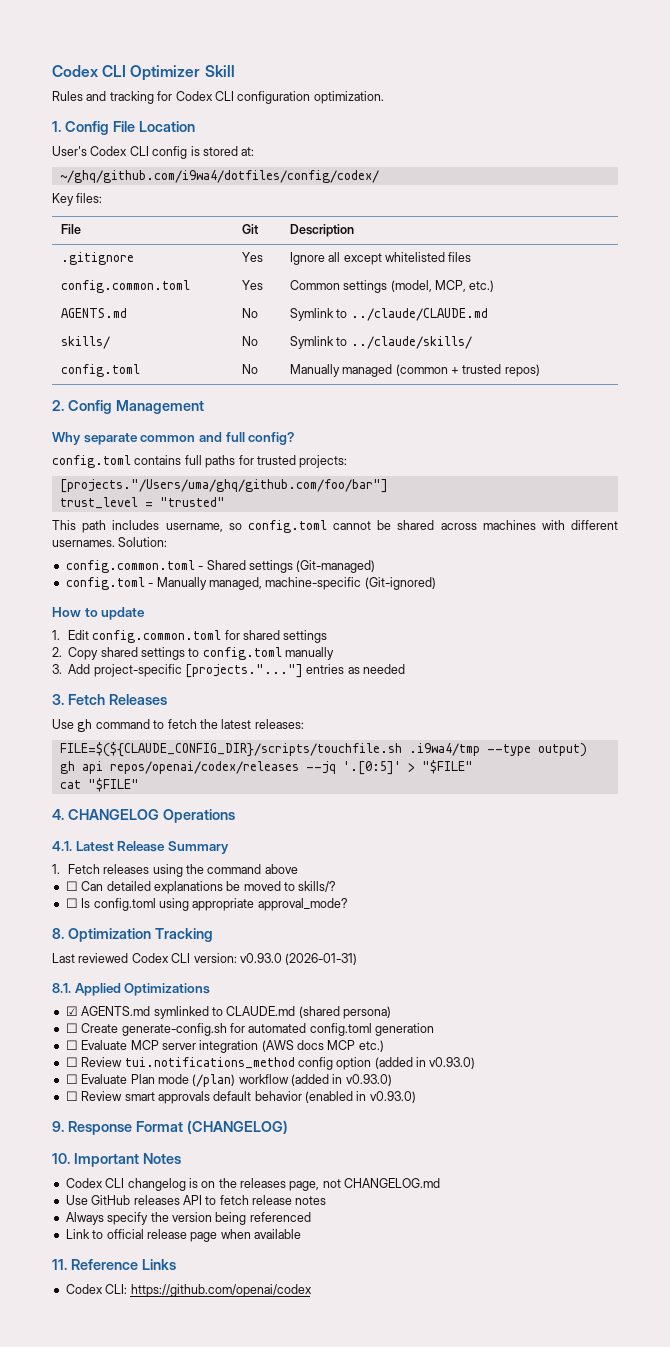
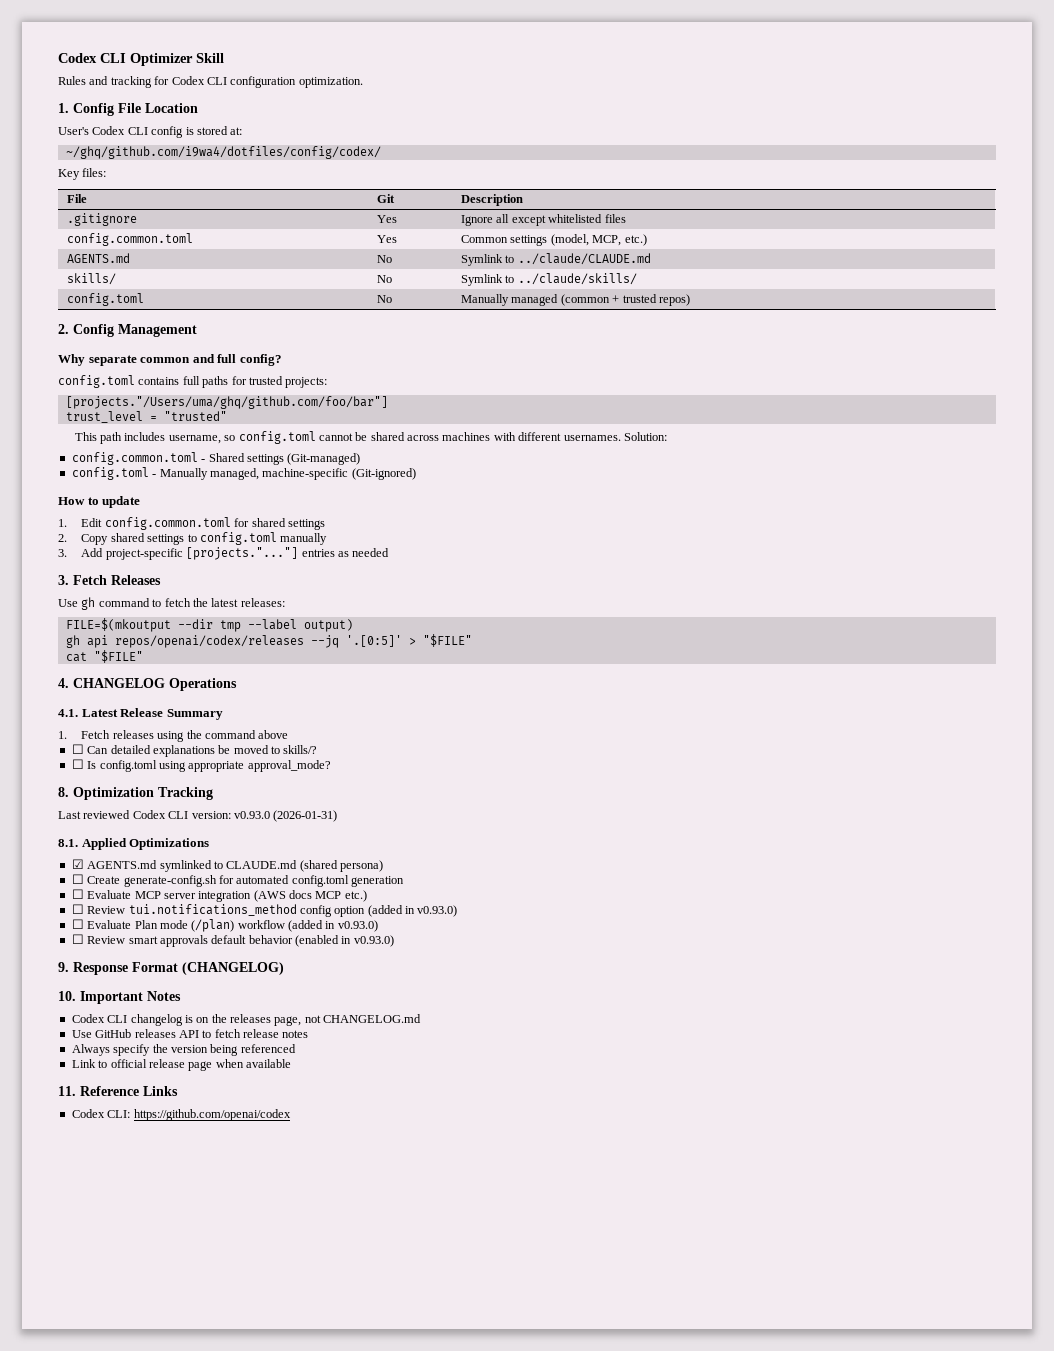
- FILE=$(${CLAUDE_CONFIG_DIR}/scripts/touchfile.sh .i9wa4/tmp --type output)
+ FILE=$(mkoutput --dir tmp --label output)

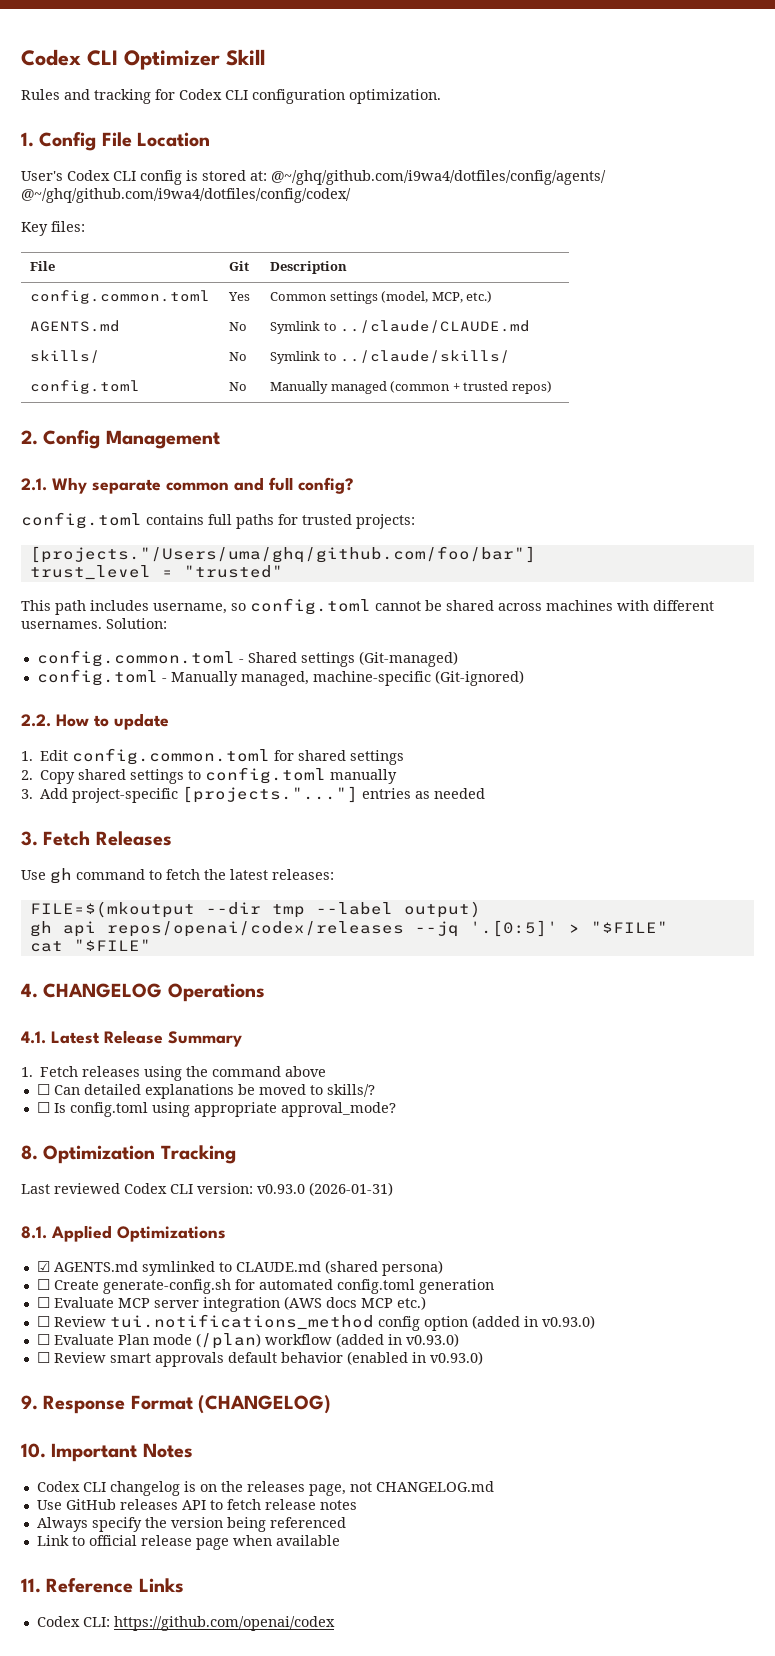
- User's Codex CLI config is stored at:
- ~/ghq/github.com/i9wa4/dotfiles/config/codex/
+ User's Codex CLI config is stored at: @~/ghq/github.com/i9wa4/dotfiles/config/agents/ @~/ghq/github.com/i9wa4/dotfiles/config/codex/
- .gitignore | Yes | Ignore all except whitelisted files
- Why separate common and full config?
+ 2.1. Why separate common and full config?
- How to update
+ 2.2. How to update

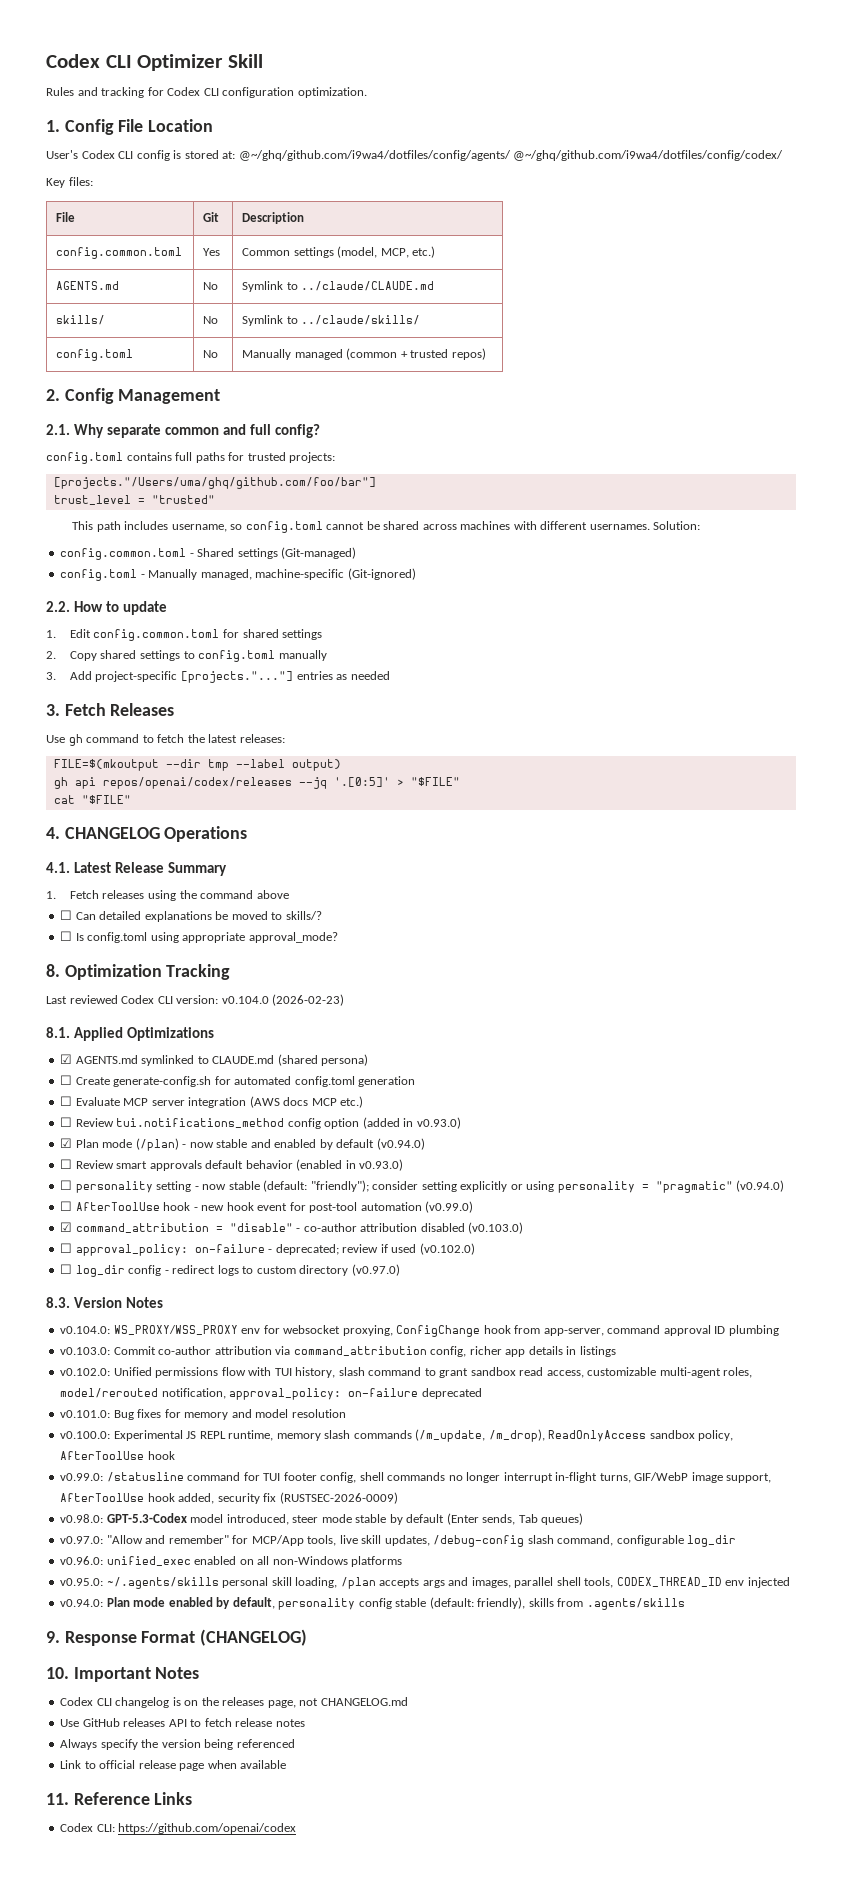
- Last reviewed Codex CLI version: v0.93.0 (2026-01-31)
+ Last reviewed Codex CLI version: v0.104.0 (2026-02-23)
- ☐ Evaluate Plan mode (/plan) workflow (added in v0.93.0)
+ ☑ Plan mode (/plan) - now stable and enabled by default (v0.94.0)
+ ☐ personality setting - now stable (default: "friendly"); consider setting explicitly or using personality = "pragmatic" (v0.94.0)
+ ☐ AfterToolUse hook - new hook event for post-tool automation (v0.99.0)
+ ☑ command_attribution = "disable" - co-author attribution disabled (v0.103.0)
+ ☐ approval_policy: on-failure - deprecated; review if used (v0.102.0)
+ ☐ log_dir config - redirect logs to custom directory (v0.97.0)
+ 8.3. Version Notes
+ v0.104.0: WS_PROXY/WSS_PROXY env for websocket proxying, ConfigChange hook from app-server, command approval ID plumbing
+ v0.103.0: Commit co-author attribution via command_attribution config, richer app details in listings
+ v0.102.0: Unified permissions flow with TUI history, slash command to grant sandbox read access, customizable multi-agent roles, model/rerouted notification, approval_policy: on-failure deprecated
+ v0.101.0: Bug fixes for memory and model resolution
+ v0.100.0: Experimental JS REPL runtime, memory slash commands (/m_update, /m_drop), ReadOnlyAccess sandbox policy, AfterToolUse hook
+ v0.99.0: /statusline command for TUI footer config, shell commands no longer interrupt in-flight turns, GIF/WebP image support, AfterToolUse hook added, security fix (RUSTSEC-2026-0009)
+ v0.98.0: GPT-5.3-Codex model introduced, steer mode stable by default (Enter sends, Tab queues)
+ v0.97.0: "Allow and remember" for MCP/App tools, live skill updates, /debug-config slash command, configurable log_dir
+ v0.96.0: unified_exec enabled on all non-Windows platforms
+ v0.95.0: ~/.agents/skills personal skill loading, /plan accepts args and images, parallel shell tools, CODEX_THREAD_ID env injected
+ v0.94.0: Plan mode enabled by default, personality config stable (default: friendly), skills from .agents/skills

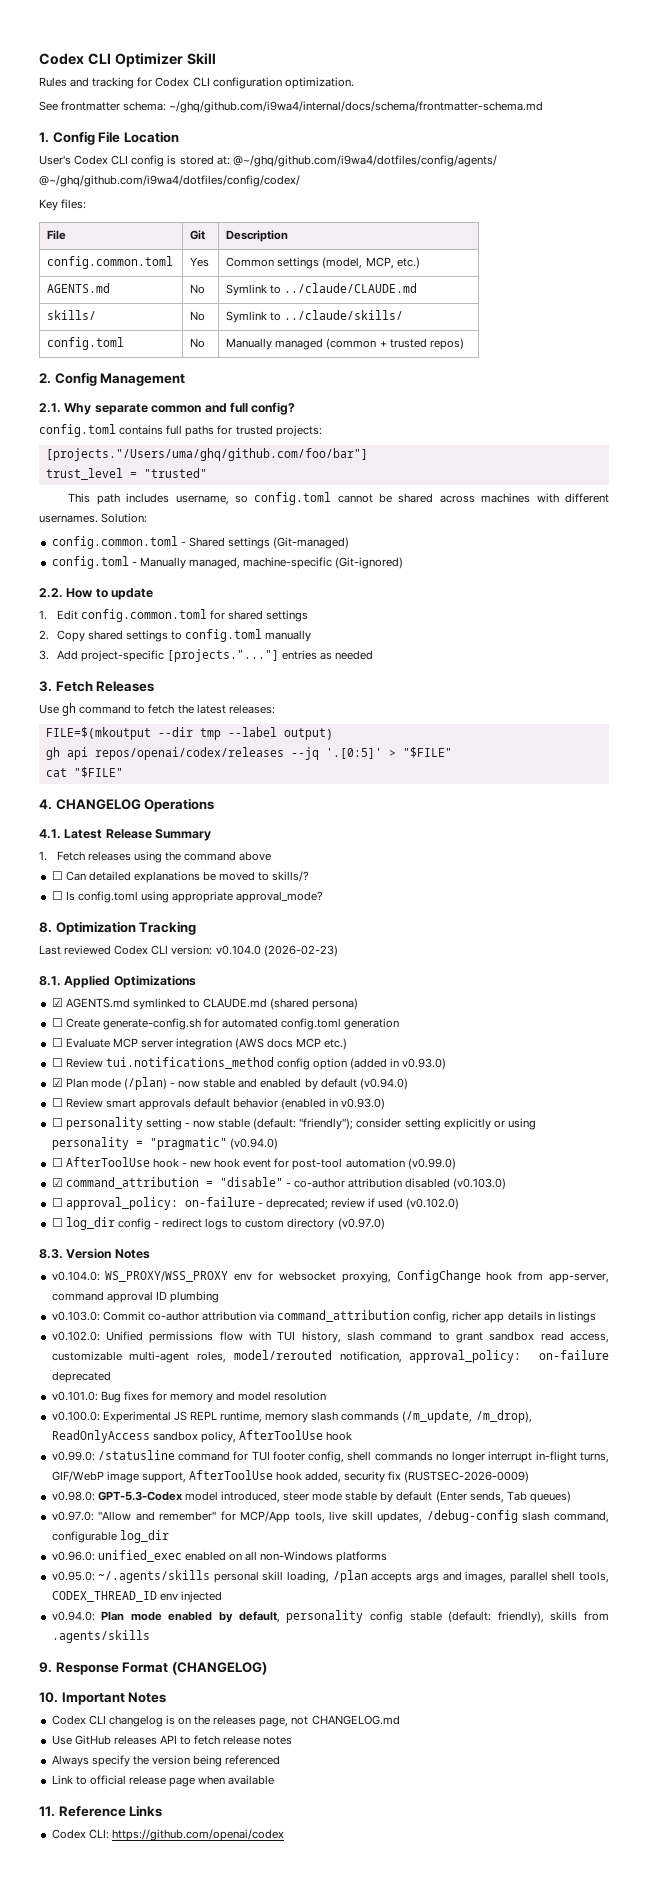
+ See frontmatter schema: ~/ghq/github.com/i9wa4/internal/docs/schema/frontmatter-schema.md

